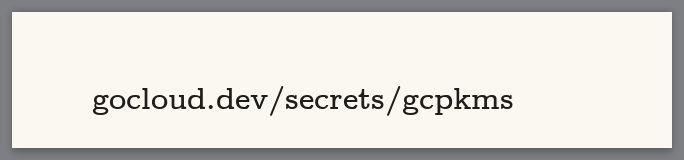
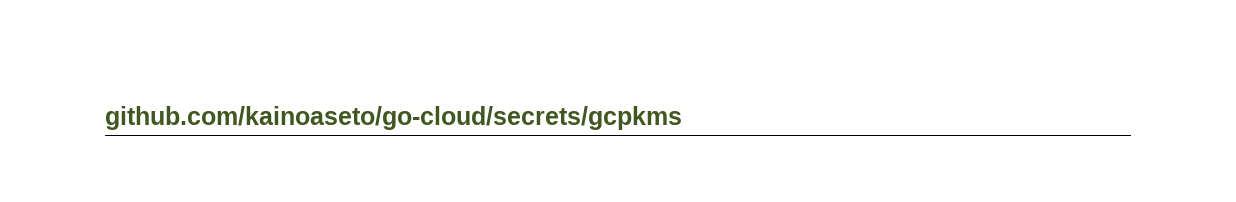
- gocloud.dev/secrets/gcpkms
+ github.com/kainoaseto/go-cloud/secrets/gcpkms

